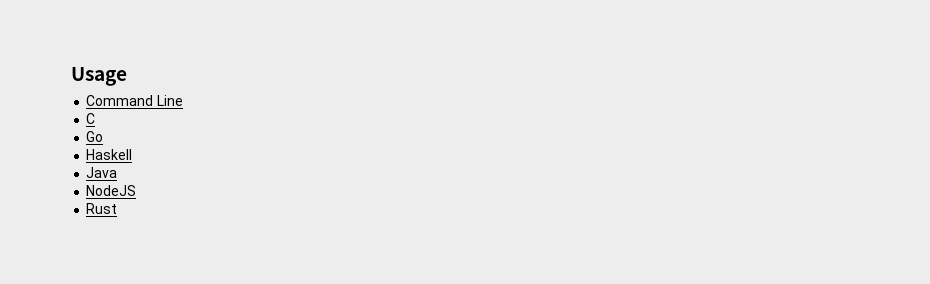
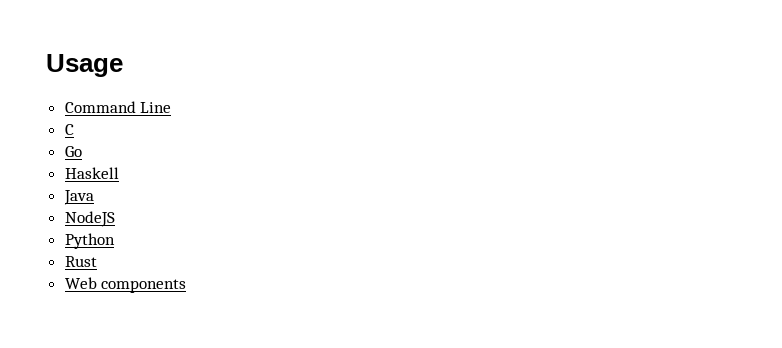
+ Python
+ Web components

